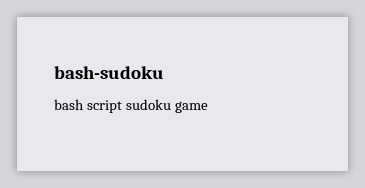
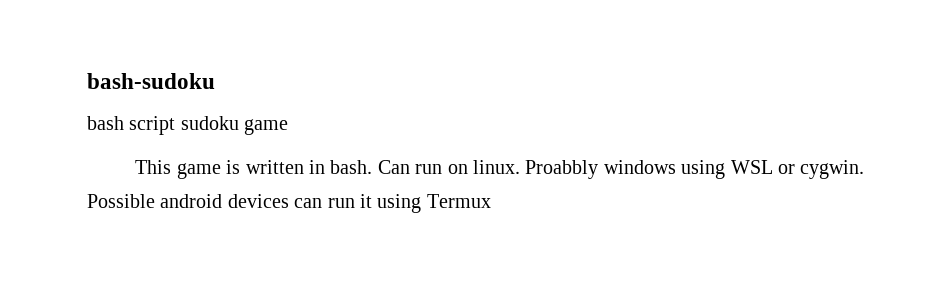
+ This game is written in bash. Can run on linux. Proabbly windows using WSL or cygwin. Possible android devices can run it using Termux

